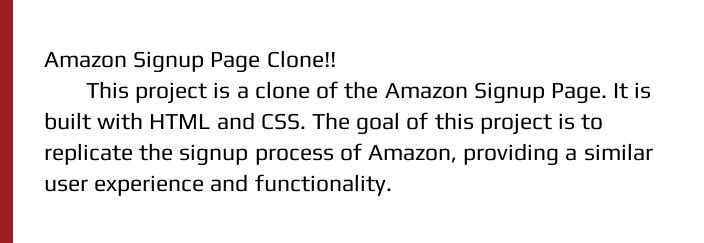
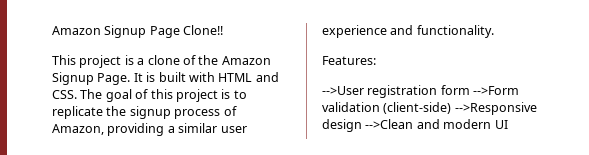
+ Features:
+ -->User registration form -->Form validation (client-side) -->Responsive design -->Clean and modern UI

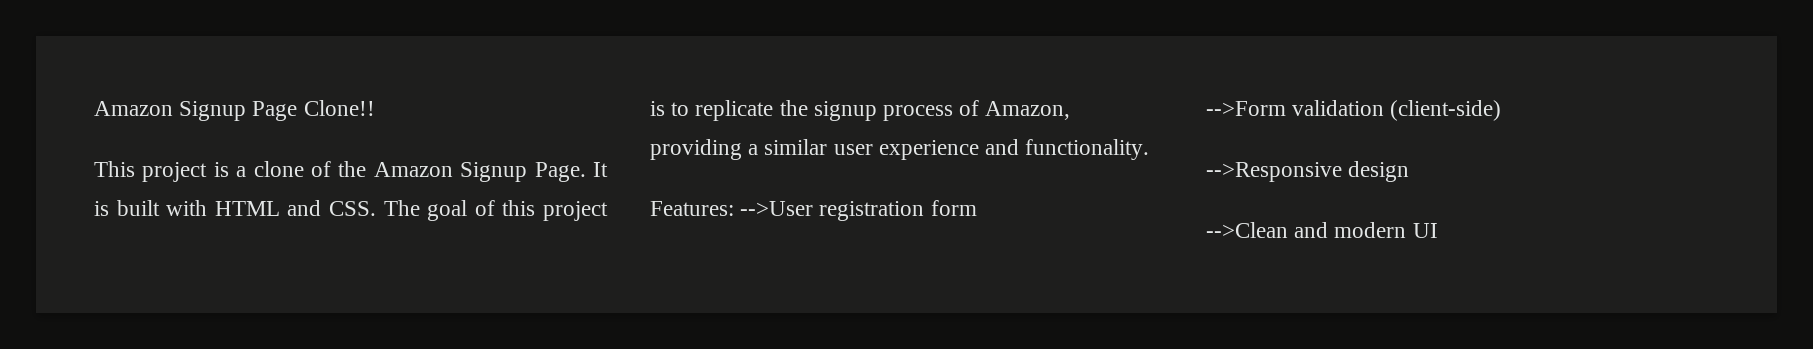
- Features:
- -->User registration form -->Form validation (client-side) -->Responsive design -->Clean and modern UI
+ Features: -->User registration form
+ -->Form validation (client-side)
+ -->Responsive design
+ -->Clean and modern UI

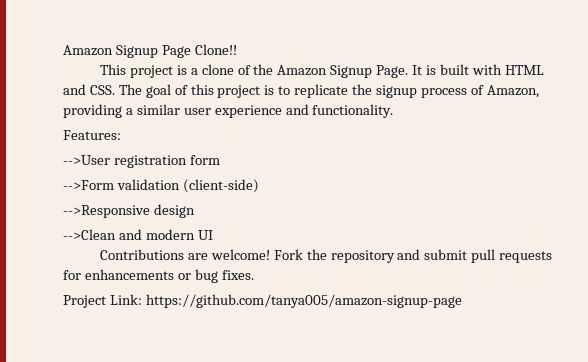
- Features: -->User registration form
+ Features:
+ -->User registration form
+ Contributions are welcome! Fork the repository and submit pull requests for enhancements or bug fixes.
+ Project Link: https://github.com/tanya005/amazon-signup-page

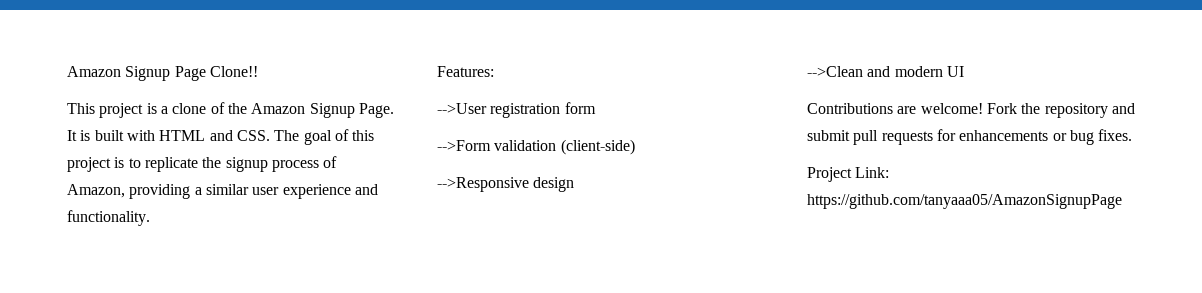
- Project Link: https://github.com/tanya005/amazon-signup-page
+ Project Link: https://github.com/tanyaaa05/AmazonSignupPage

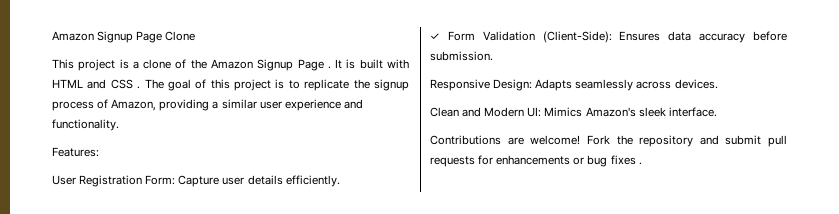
- Amazon Signup Page Clone!!
+ Amazon Signup Page Clone
- This project is a clone of the Amazon Signup Page.
+ This project is a clone of the Amazon Signup Page .
- It is built with HTML and CSS. The goal of this project is to replicate the signup process of Amazon, providing a similar user experience and functionality.
+ It is built with HTML and CSS . The goal of this project is to replicate the signup process of Amazon, providing a similar user experience and functionality.
- -->User registration form
- -->Form validation (client-side)
- -->Responsive design
- -->Clean and modern UI
+ User Registration Form: Capture user details efficiently.
+ ✓ Form Validation (Client-Side): Ensures data accuracy before submission.
+ Responsive Design: Adapts seamlessly across devices.
+ Clean and Modern UI: Mimics Amazon's sleek interface.
- Fork the repository and submit pull requests for enhancements or bug fixes.
- Project Link: https://github.com/tanyaaa05/AmazonSignupPage
+ Fork the repository and submit pull requests for enhancements or bug fixes .

